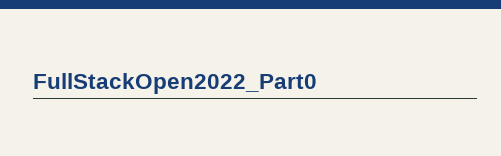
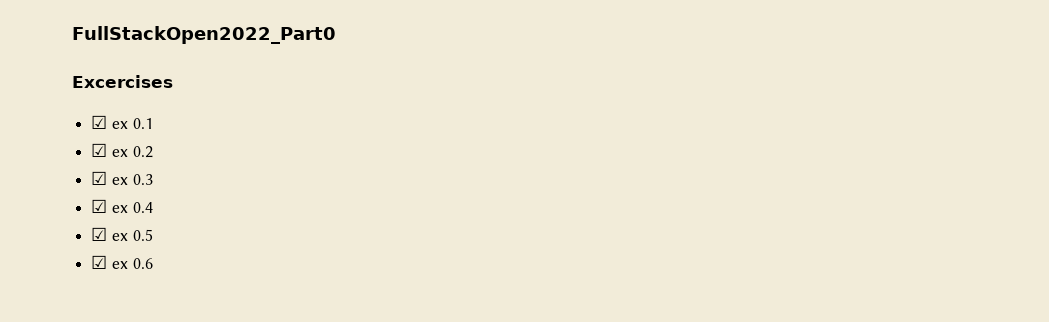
+ Excercises
+ ☑ ex 0.1
+ ☑ ex 0.2
+ ☑ ex 0.3
+ ☑ ex 0.4
+ ☑ ex 0.5
+ ☑ ex 0.6

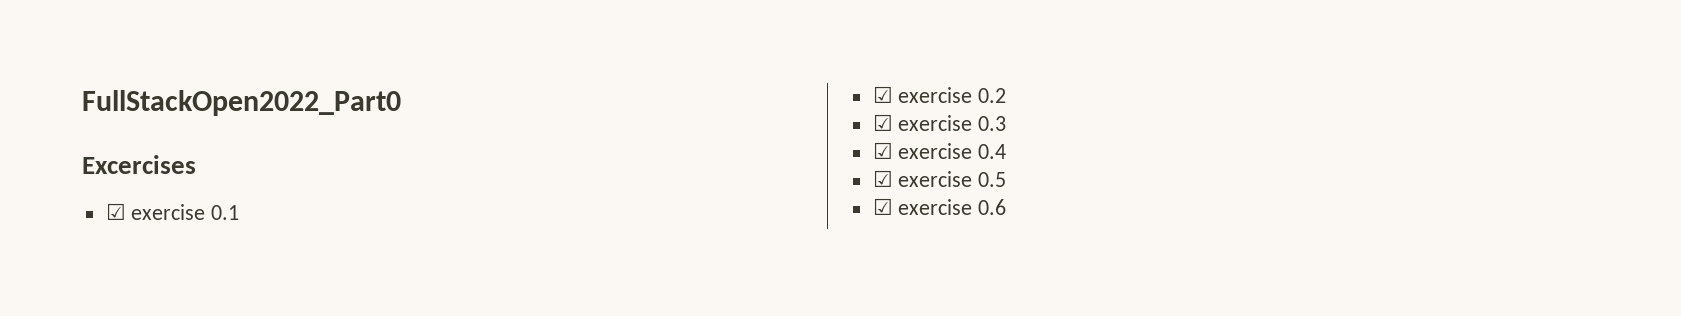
- ☑ ex 0.1
+ ☑ exercise 0.1
- ☑ ex 0.2
+ ☑ exercise 0.2
- ☑ ex 0.3
+ ☑ exercise 0.3
- ☑ ex 0.4
+ ☑ exercise 0.4
- ☑ ex 0.5
+ ☑ exercise 0.5
- ☑ ex 0.6
+ ☑ exercise 0.6

